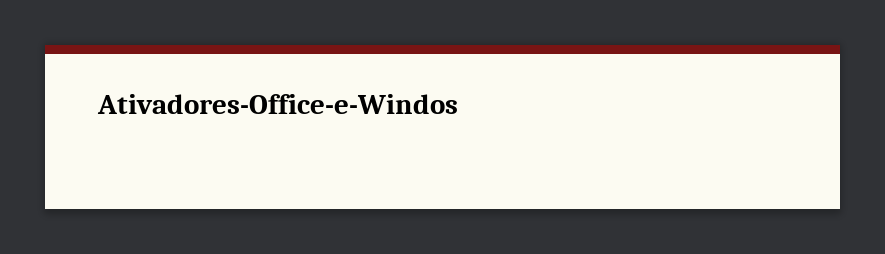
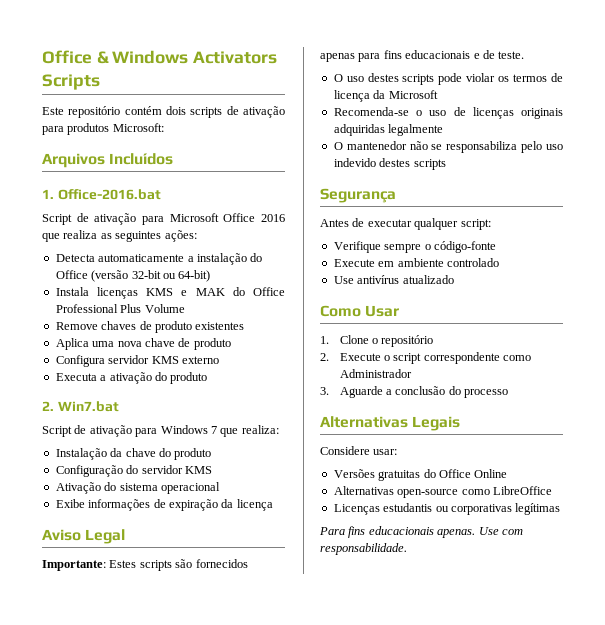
- Ativadores-Office-e-Windos
+ Office & Windows Activators Scripts
+ Este repositório contém dois scripts de ativação para produtos Microsoft:
+ Arquivos Incluídos
+ 1. Office-2016.bat
+ Script de ativação para Microsoft Office 2016 que realiza as seguintes ações:
+ Detecta automaticamente a instalação do Office (versão 32-bit ou 64-bit)
+ Instala licenças KMS e MAK do Office Professional Plus Volume
+ Remove chaves de produto existentes
+ Aplica uma nova chave de produto
+ Configura servidor KMS externo
+ Executa a ativação do produto
+ 2. Win7.bat
+ Script de ativação para Windows 7 que realiza:
+ Instalação da chave do produto
+ Configuração do servidor KMS
+ Ativação do sistema operacional
+ Exibe informações de expiração da licença
+ Aviso Legal
+ Importante: Estes scripts são fornecidos apenas para fins educacionais e de teste.
+ O uso destes scripts pode violar os termos de licença da Microsoft
+ Recomenda-se o uso de licenças originais adquiridas legalmente
+ O mantenedor não se responsabiliza pelo uso indevido destes scripts
+ Segurança
+ Antes de executar qualquer script:
+ Verifique sempre o código-fonte
+ Execute em ambiente controlado
+ Use antivírus atualizado
+ Como Usar
+ 1. Clone o repositório
+ 2. Execute o script correspondente como Administrador
+ 3. Aguarde a conclusão do processo
+ Alternativas Legais
+ Considere usar:
+ Versões gratuitas do Office Online
+ Alternativas open-source como LibreOffice
+ Licenças estudantis ou corporativas legítimas
+ Para fins educacionais apenas. Use com responsabilidade.

